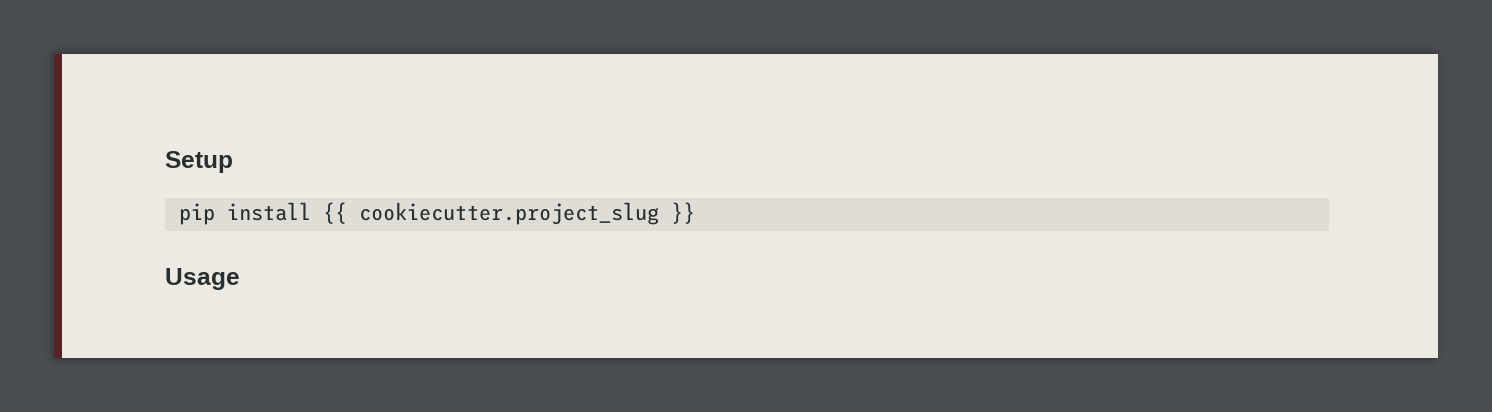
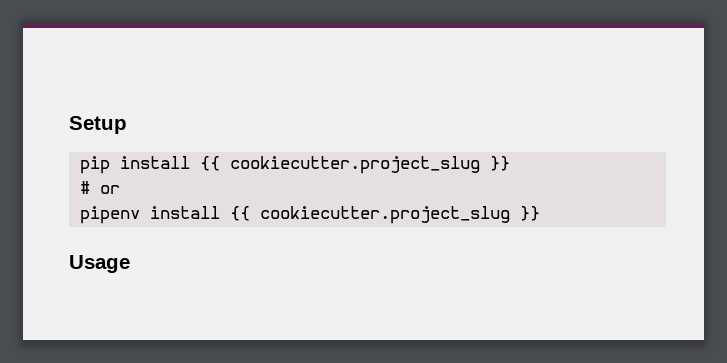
+ # or
+ pipenv install {{ cookiecutter.project_slug }}

